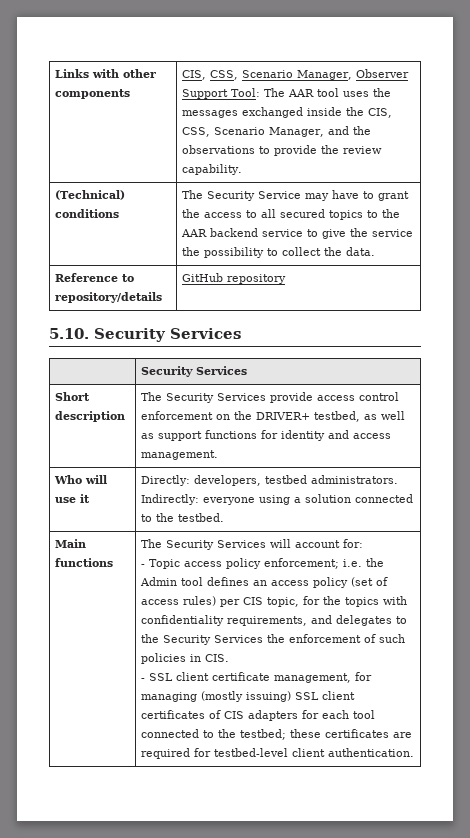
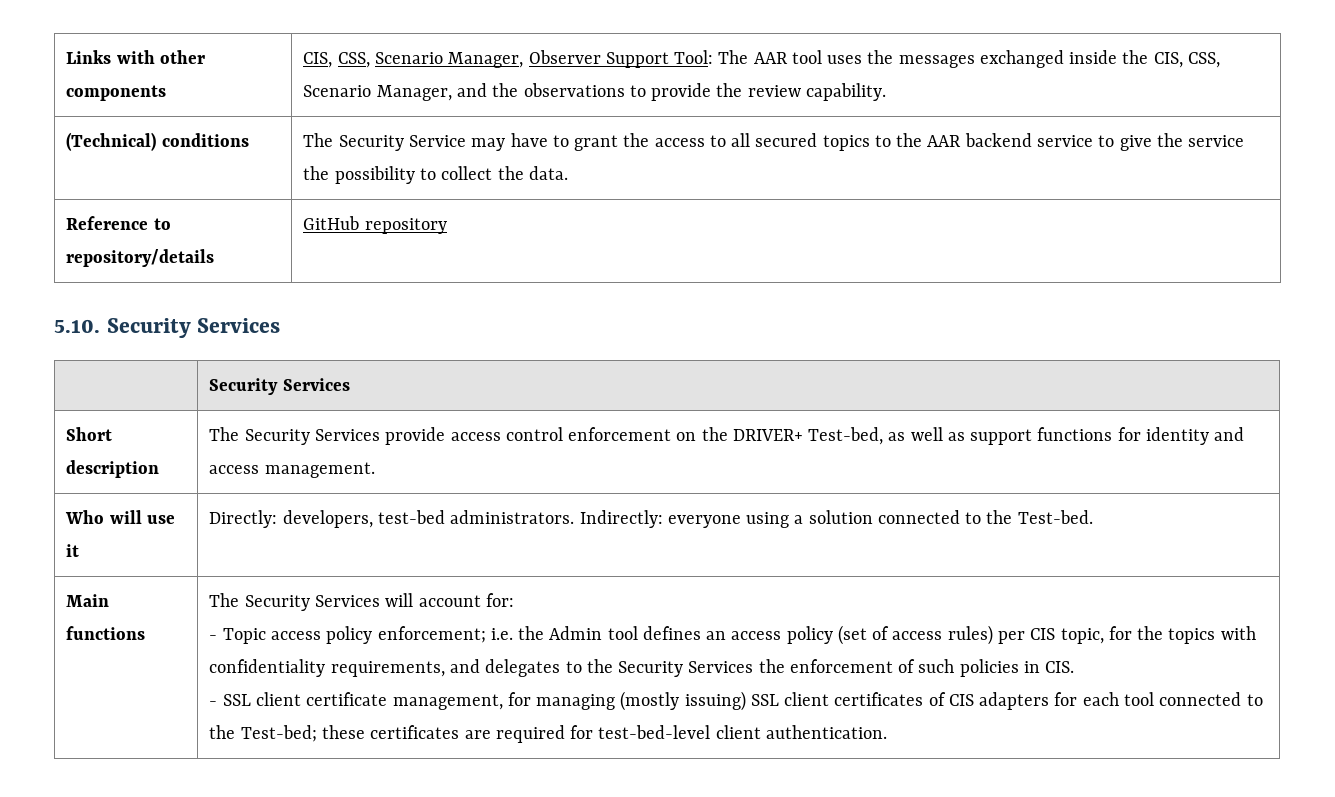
- Short description | The Security Services provide access control enforcement on the DRIVER+ testbed, as well as support functions for identity and access management.
+ Short description | The Security Services provide access control enforcement on the DRIVER+ Test-bed, as well as support functions for identity and access management.
- Who will use it | Directly: developers, testbed administrators. Indirectly: everyone using a solution connected to the testbed.
+ Who will use it | Directly: developers, test-bed administrators. Indirectly: everyone using a solution connected to the Test-bed.
- - SSL client certificate management, for managing (mostly issuing) SSL client certificates of CIS adapters for each tool connected to the testbed; these certificates are required for testbed-level client authentication.
+ - SSL client certificate management, for managing (mostly issuing) SSL client certificates of CIS adapters for each tool connected to the Test-bed; these certificates are required for test-bed-level client authentication.

